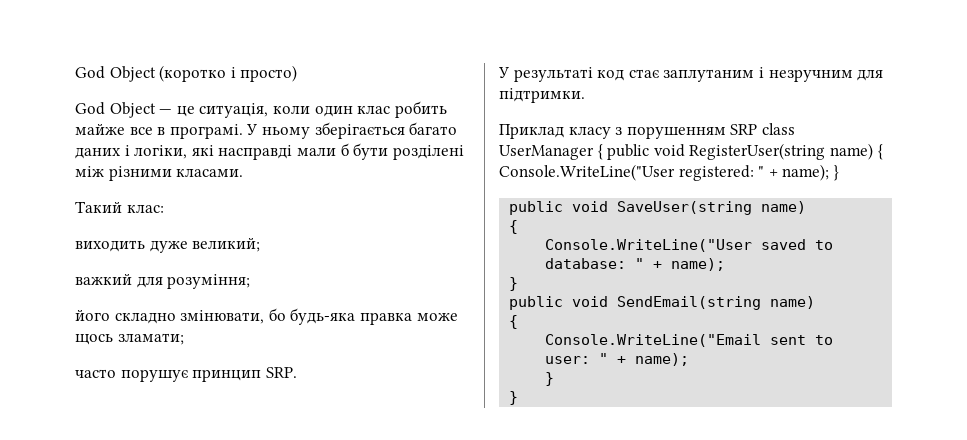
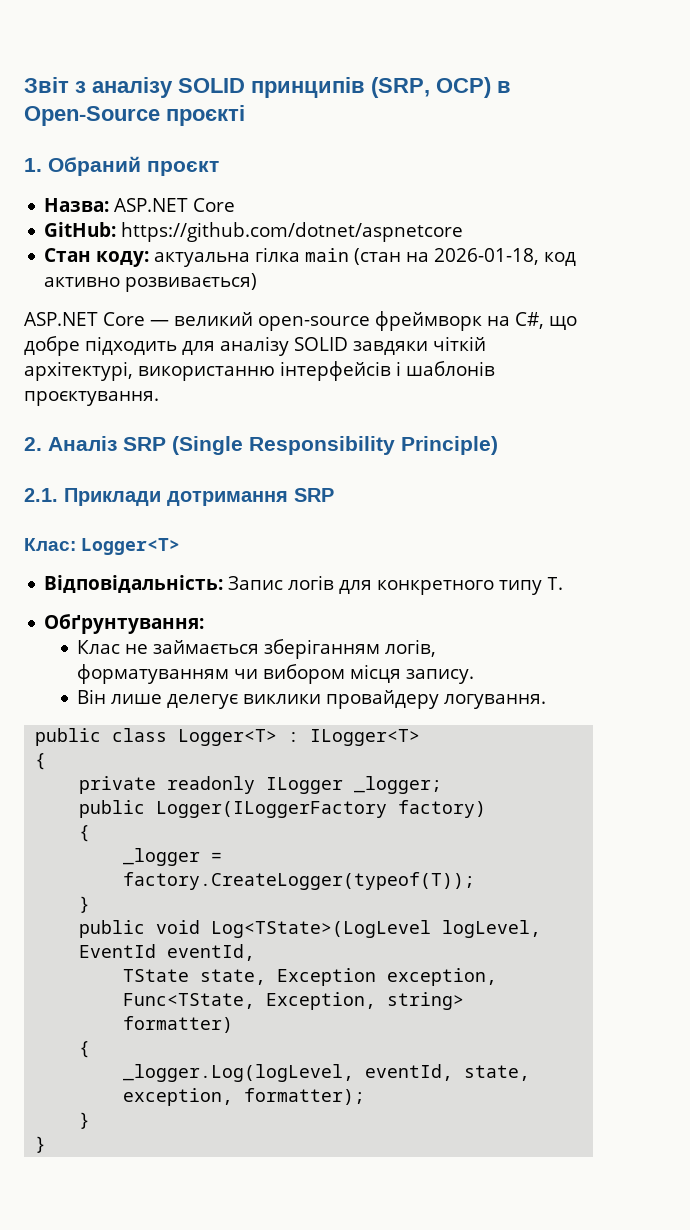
- God Object (коротко і просто)
- God Object — це ситуація, коли один клас робить майже все в програмі. У ньому зберігається багато даних і логіки, які насправді мали б бути розділені між різними класами.
- Такий клас:
- виходить дуже великий;
- важкий для розуміння;
- його складно змінювати, бо будь-яка правка може щось зламати;
- часто порушує принцип SRP.
- У результаті код стає заплутаним і незручним для підтримки.
- Приклад класу з порушенням SRP class UserManager { public void RegisterUser(string name) { Console.WriteLine("User registered: " + name); }
- public void SaveUser(string name)
+ Звіт з аналізу SOLID принципів (SRP, OCP) в Open-Source проєкті
+ 1. Обраний проєкт
+ Назва: ASP.NET Core
+ GitHub: https://github.com/dotnet/aspnetcore
+ Стан коду: актуальна гілка main (стан на 2026-01-18, код активно розвивається)
+ ASP.NET Core — великий open-source фреймворк на C#, що добре підходить для аналізу SOLID завдяки чіткій архітектурі, використанню інтерфейсів і шаблонів проєктування.
+ 2. Аналіз SRP (Single Responsibility Principle)
+ 2.1. Приклади дотримання SRP
+ Клас: Logger<T>
+ Відповідальність: Запис логів для конкретного типу T.
+ Обґрунтування:
+ Клас не займається зберіганням логів, форматуванням чи вибором місця запису.
+ Він лише делегує виклики провайдеру логування.
+ public class Logger<T> : ILogger<T>
  {
- Console.WriteLine("User saved to database: " + name);
+ private readonly ILogger _logger;
+ public Logger(ILoggerFactory factory)
+ {
+ _logger = factory.CreateLogger(typeof(T));
  }
- public void SendEmail(string name)
+ public void Log<TState>(LogLevel logLevel, EventId eventId,
+ TState state, Exception exception, Func<TState, Exception, string> formatter)
  {
- Console.WriteLine("Email sent to user: " + name);
+ _logger.Log(logLevel, eventId, state, exception, formatter);

